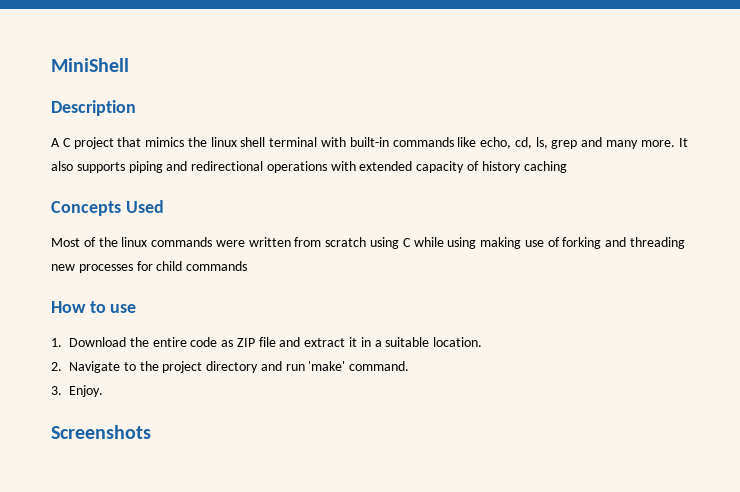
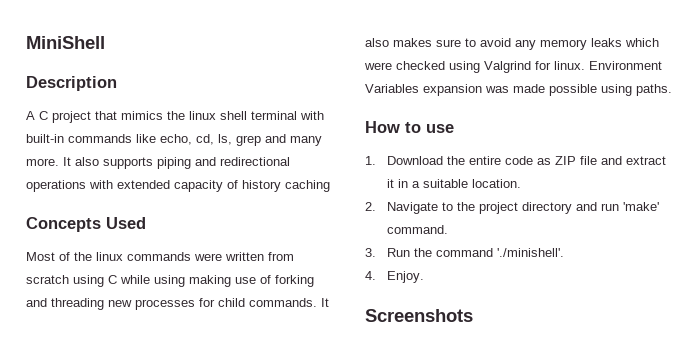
- Most of the linux commands were written from scratch using C while using making use of forking and threading new processes for child commands
+ Most of the linux commands were written from scratch using C while using making use of forking and threading new processes for child commands. It also makes sure to avoid any memory leaks which were checked using Valgrind for linux. Environment Variables expansion was made possible using paths.
- 3. Enjoy.
+ 3. Run the command './minishell'.
+ 4. Enjoy.

